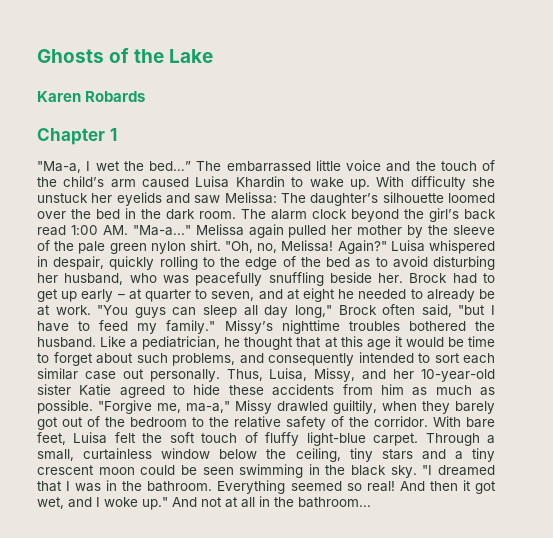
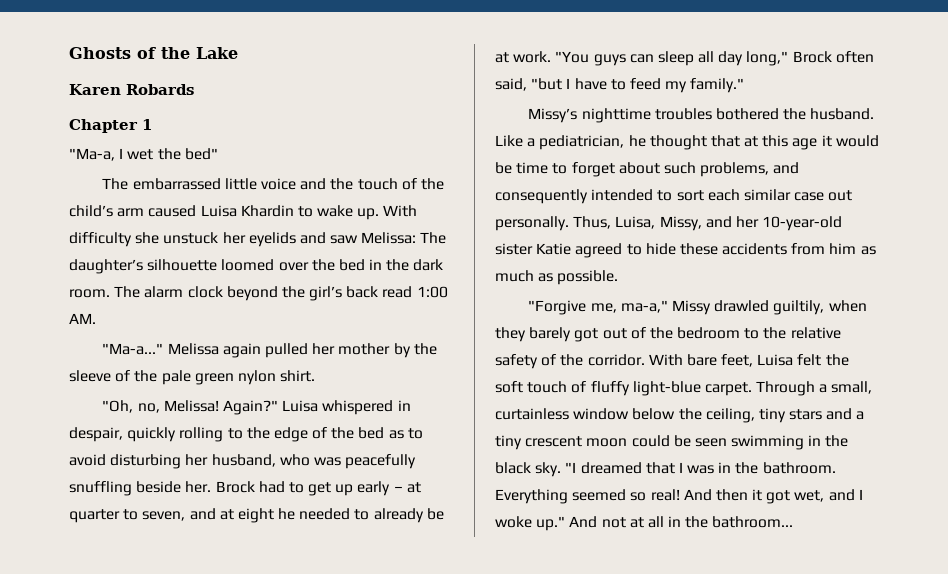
- "Ma-a, I wet the bed…” The embarrassed little voice and the touch of the child’s arm caused Luisa Khardin to wake up.
+ "Ma-a, I wet the bed"
+ The embarrassed little voice and the touch of the child’s arm caused Luisa Khardin to wake up.
- The alarm clock beyond the girl’s back read 1:00 AM. "Ma-a..."
+ The alarm clock beyond the girl’s back read 1:00 AM.
+ "Ma-a..."
- Melissa again pulled her mother by the sleeve of the pale green nylon shirt. "Oh, no, Melissa!
+ Melissa again pulled her mother by the sleeve of the pale green nylon shirt.
+ "Oh, no, Melissa!
- "You guys can sleep all day long," Brock often said, "but I have to feed my family." Missy’s nighttime troubles bothered the husband.
+ "You guys can sleep all day long," Brock often said, "but I have to feed my family."
+ Missy’s nighttime troubles bothered the husband.
- Thus, Luisa, Missy, and her 10-year-old sister Katie agreed to hide these accidents from him as much as possible. "Forgive me, ma-a," Missy drawled guiltily, when they barely got out of the bedroom to the relative safety of the corridor.
+ Thus, Luisa, Missy, and her 10-year-old sister Katie agreed to hide these accidents from him as much as possible.
+ "Forgive me, ma-a," Missy drawled guiltily, when they barely got out of the bedroom to the relative safety of the corridor.

